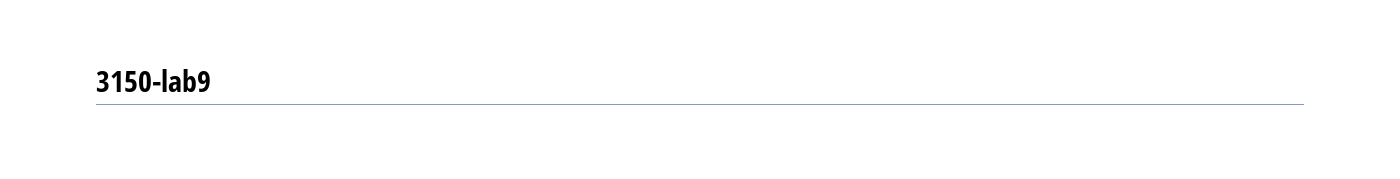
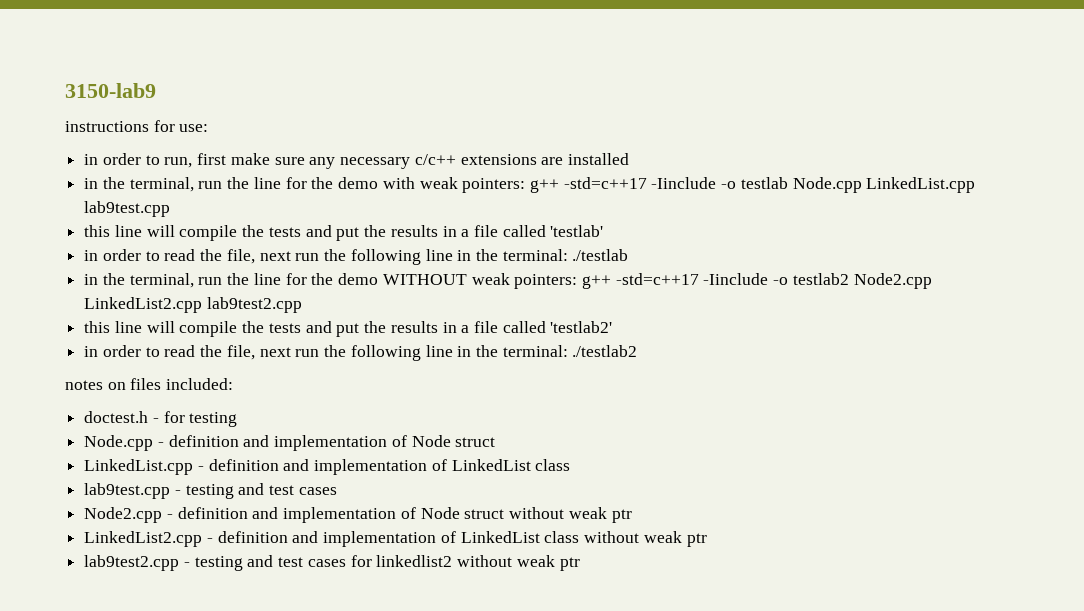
+ instructions for use:
+ in order to run, first make sure any necessary c/c++ extensions are installed
+ in the terminal, run the line for the demo with weak pointers: g++ -std=c++17 -Iinclude -o testlab Node.cpp LinkedList.cpp lab9test.cpp
+ this line will compile the tests and put the results in a file called 'testlab'
+ in order to read the file, next run the following line in the terminal: ./testlab
+ in the terminal, run the line for the demo WITHOUT weak pointers: g++ -std=c++17 -Iinclude -o testlab2 Node2.cpp LinkedList2.cpp lab9test2.cpp
+ this line will compile the tests and put the results in a file called 'testlab2'
+ in order to read the file, next run the following line in the terminal: ./testlab2
+ notes on files included:
+ doctest.h - for testing
+ Node.cpp - definition and implementation of Node struct
+ LinkedList.cpp - definition and implementation of LinkedList class
+ lab9test.cpp - testing and test cases
+ Node2.cpp - definition and implementation of Node struct without weak ptr
+ LinkedList2.cpp - definition and implementation of LinkedList class without weak ptr
+ lab9test2.cpp - testing and test cases for linkedlist2 without weak ptr

